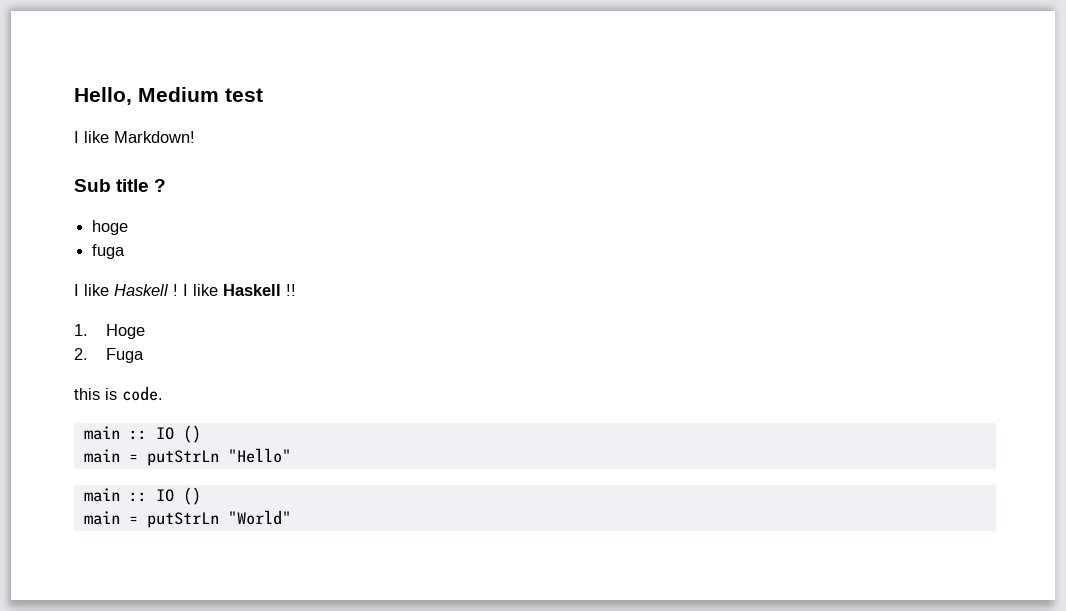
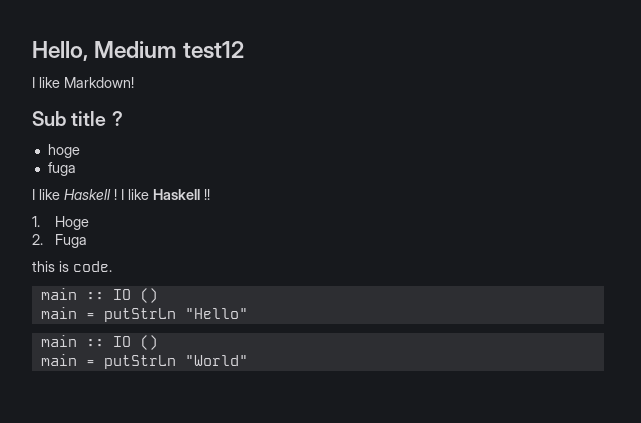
- Hello, Medium test
+ Hello, Medium test12

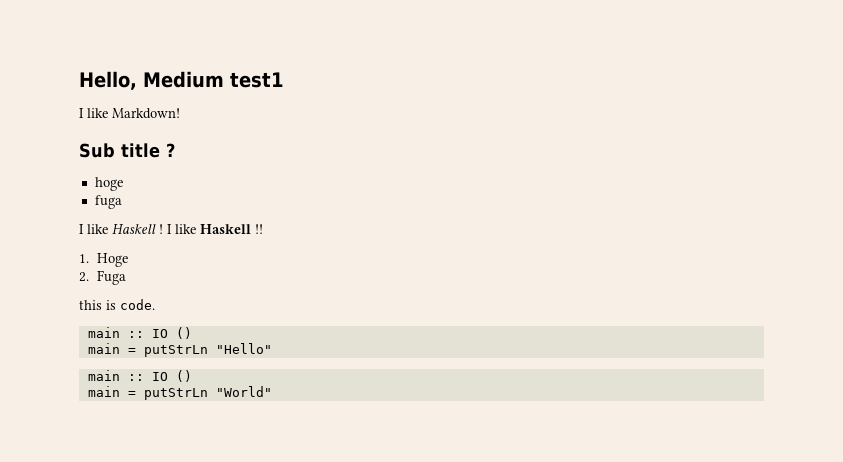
- Hello, Medium test12
+ Hello, Medium test1

